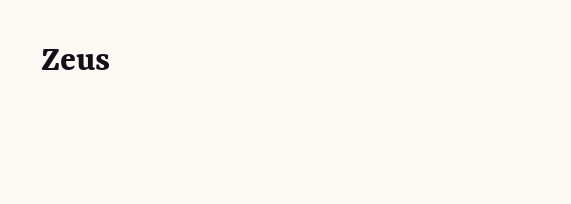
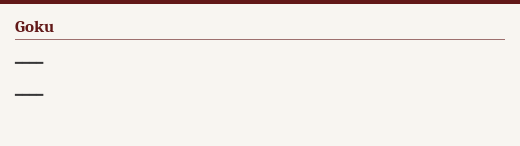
- Zeus
+ Goku
+ ━━━━
+ ━━━━

